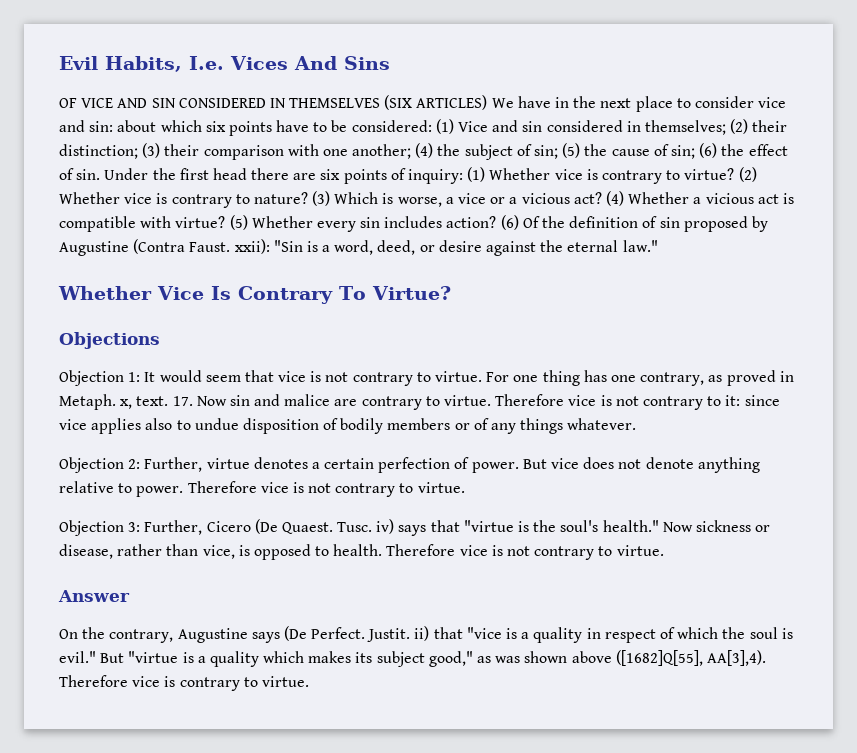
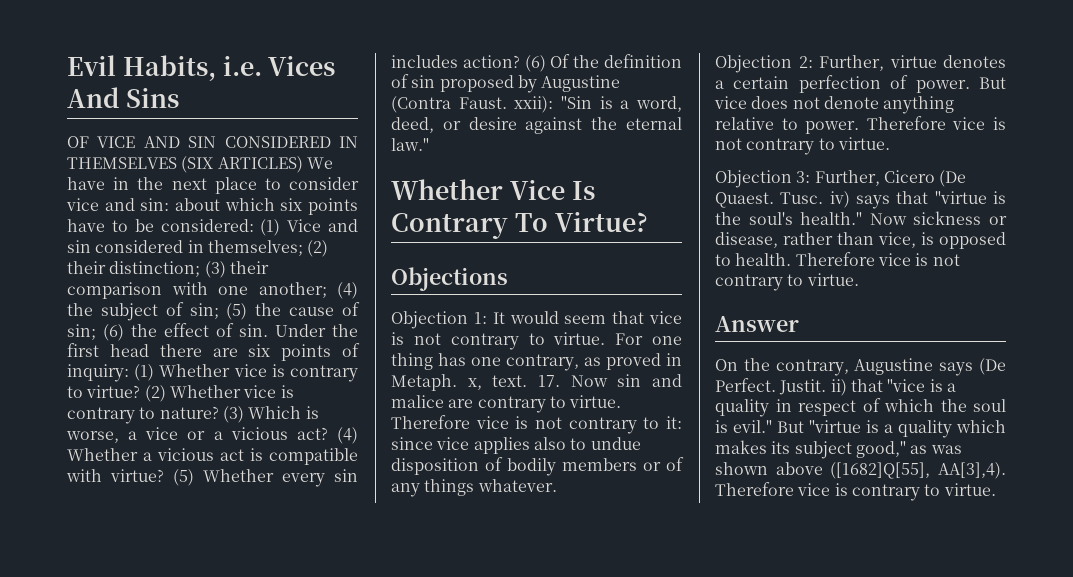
- Evil Habits, I.e. Vices And Sins
+ Evil Habits, i.e. Vices And Sins

